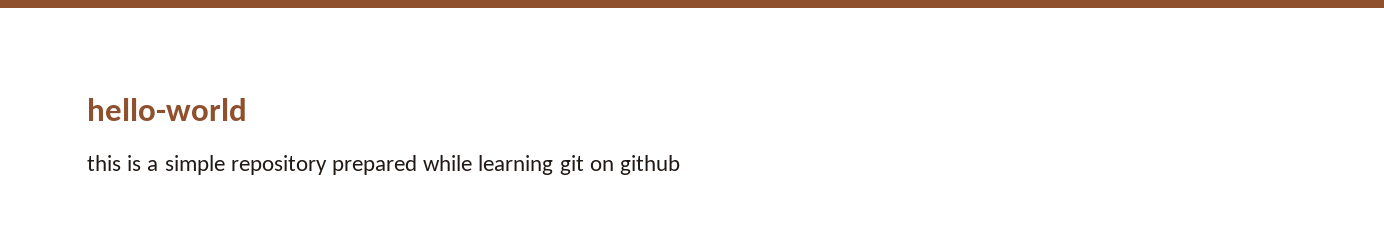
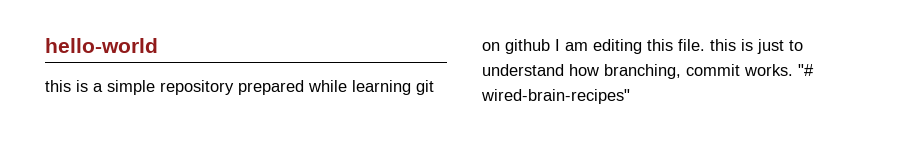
- this is a simple repository prepared while learning git on github
+ this is a simple repository prepared while learning git on github I am editing this file. this is just to understand how branching, commit works. "# wired-brain-recipes"

